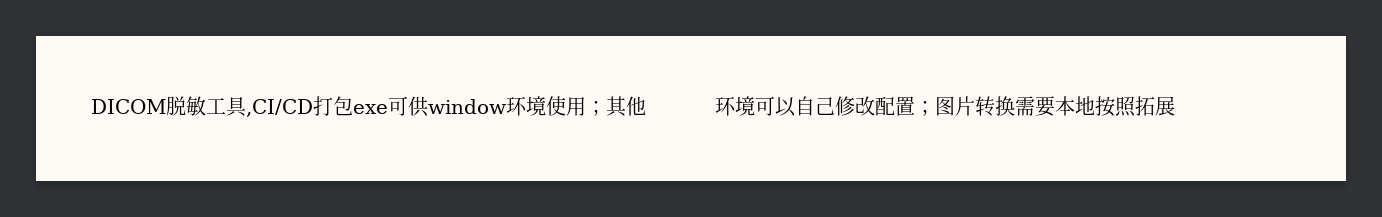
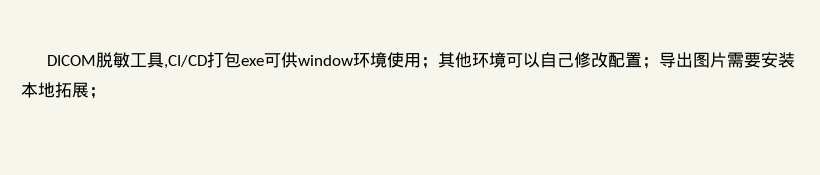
- DICOM脱敏工具,CI/CD打包exe可供window环境使用；其他环境可以自己修改配置；图片转换需要本地按照拓展
+ DICOM脱敏工具,CI/CD打包exe可供window环境使用；其他环境可以自己修改配置；导出图片需要安装本地拓展；

